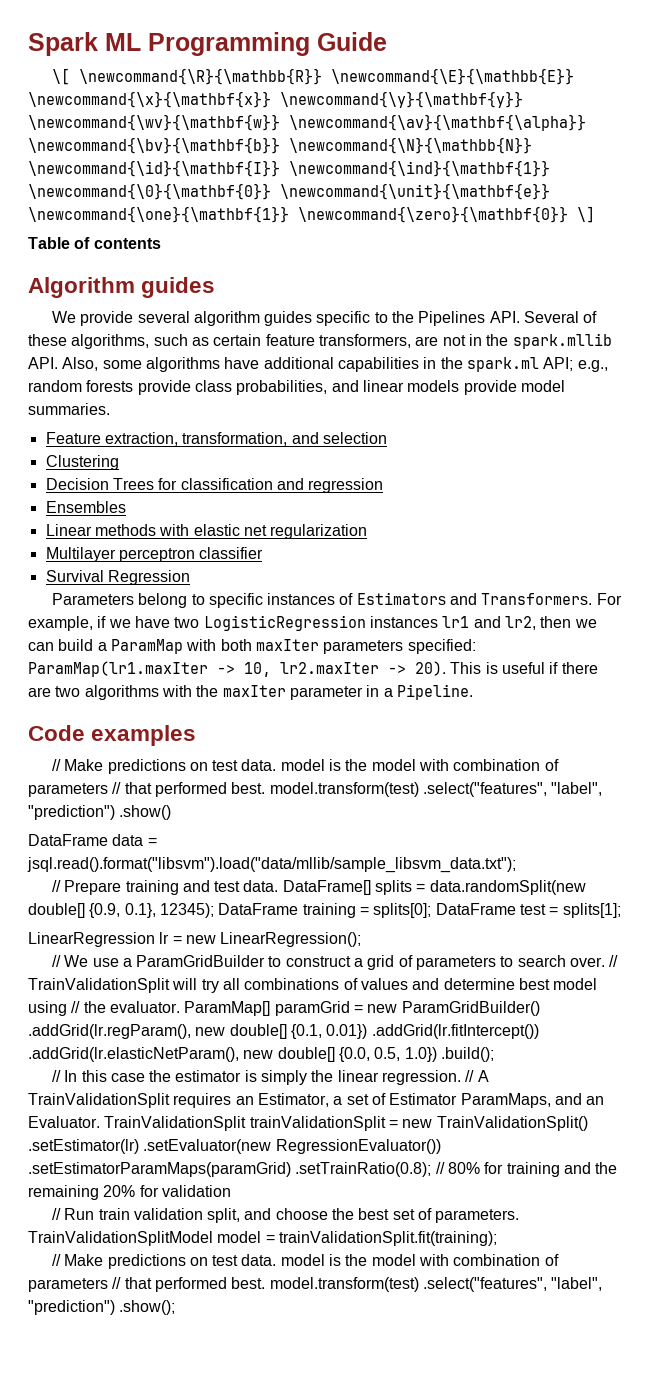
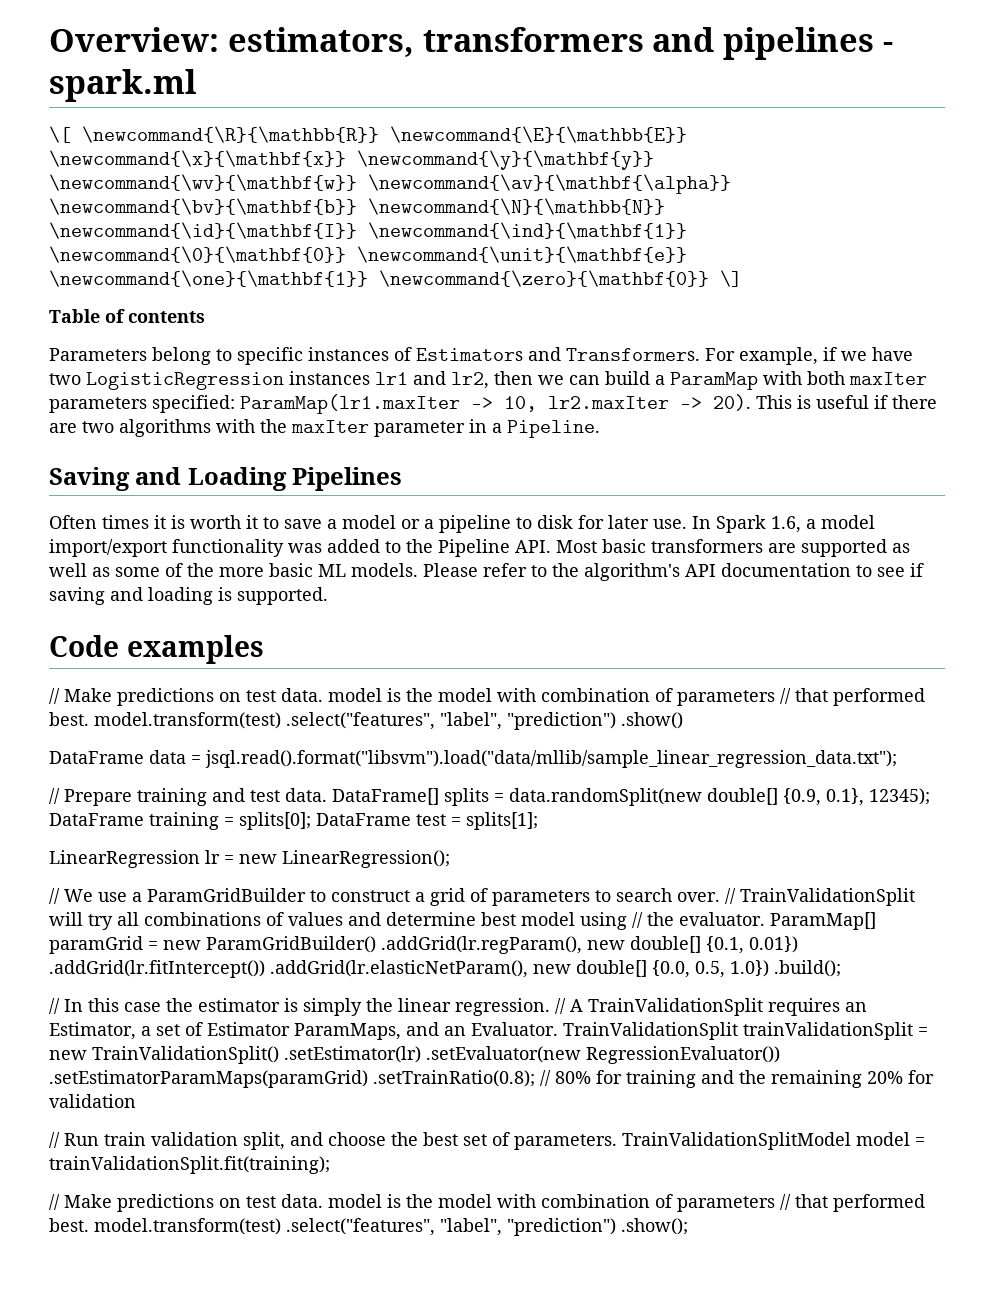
- Spark ML Programming Guide
+ Overview: estimators, transformers and pipelines - spark.ml
- Algorithm guides
- We provide several algorithm guides specific to the Pipelines API. Several of these algorithms, such as certain feature transformers, are not in the spark.mllib API. Also, some algorithms have additional capabilities in the spark.ml API; e.g., random forests provide class probabilities, and linear models provide model summaries.
- Feature extraction, transformation, and selection
- Clustering
- Decision Trees for classification and regression
- Ensembles
- Linear methods with elastic net regularization
- Multilayer perceptron classifier
- Survival Regression
+ Saving and Loading Pipelines
+ Often times it is worth it to save a model or a pipeline to disk for later use. In Spark 1.6, a model import/export functionality was added to the Pipeline API. Most basic transformers are supported as well as some of the more basic ML models. Please refer to the algorithm's API documentation to see if saving and loading is supported.
- DataFrame data = jsql.read().format("libsvm").load("data/mllib/sample_libsvm_data.txt");
+ DataFrame data = jsql.read().format("libsvm").load("data/mllib/sample_linear_regression_data.txt");

